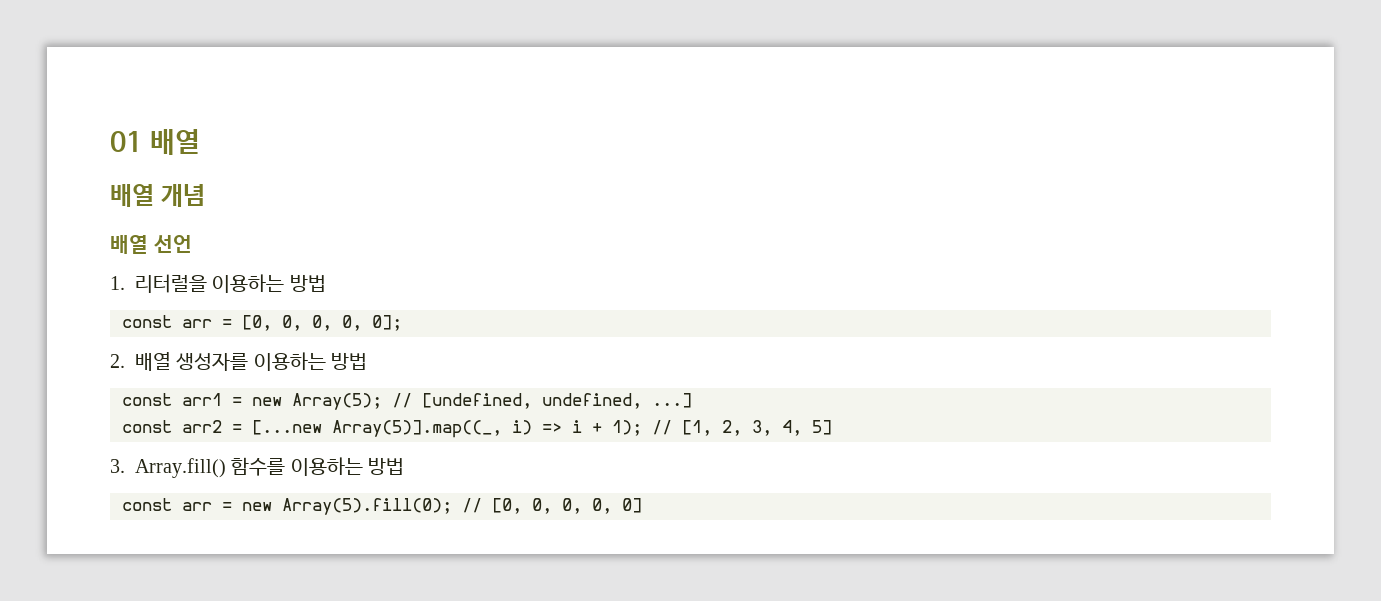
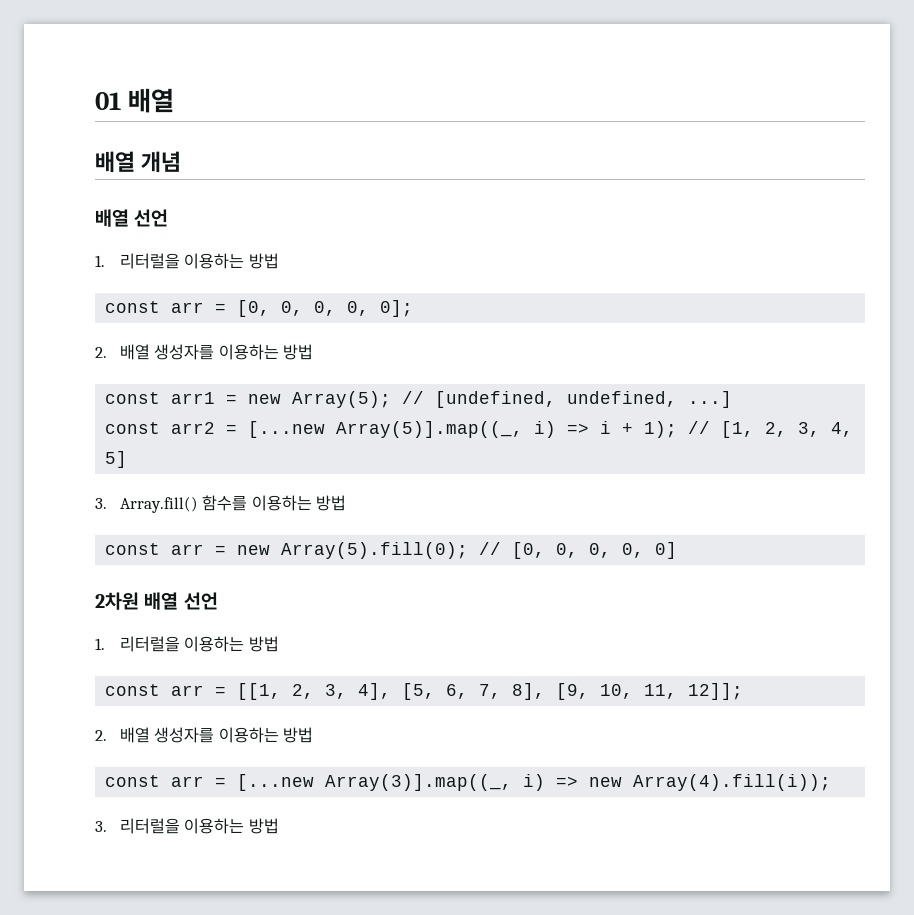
+ 2차원 배열 선언
+ 1. 리터럴을 이용하는 방법
+ const arr = [[1, 2, 3, 4], [5, 6, 7, 8], [9, 10, 11, 12]];
+ 2. 배열 생성자를 이용하는 방법
+ const arr = [...new Array(3)].map((_, i) => new Array(4).fill(i));
+ 3. 리터럴을 이용하는 방법

